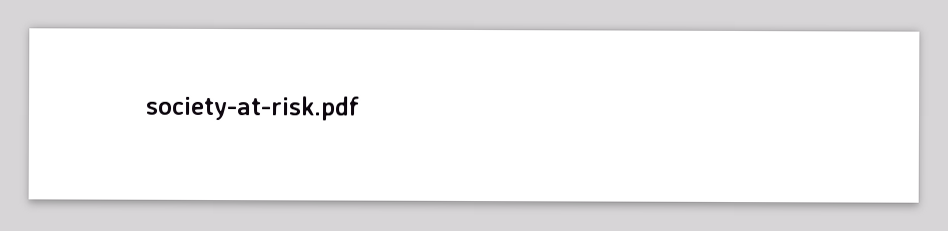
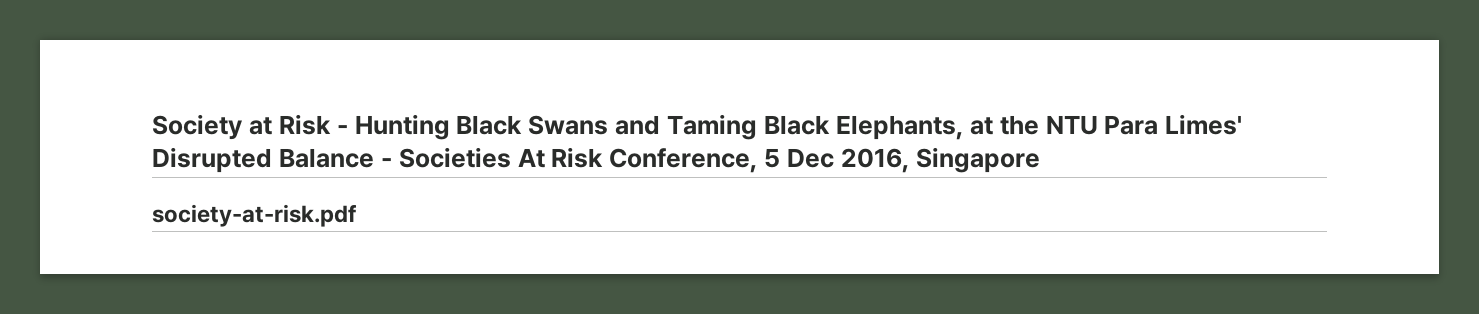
+ Society at Risk - Hunting Black Swans and Taming Black Elephants, at the NTU Para Limes' Disrupted Balance - Societies At Risk Conference, 5 Dec 2016, Singapore

